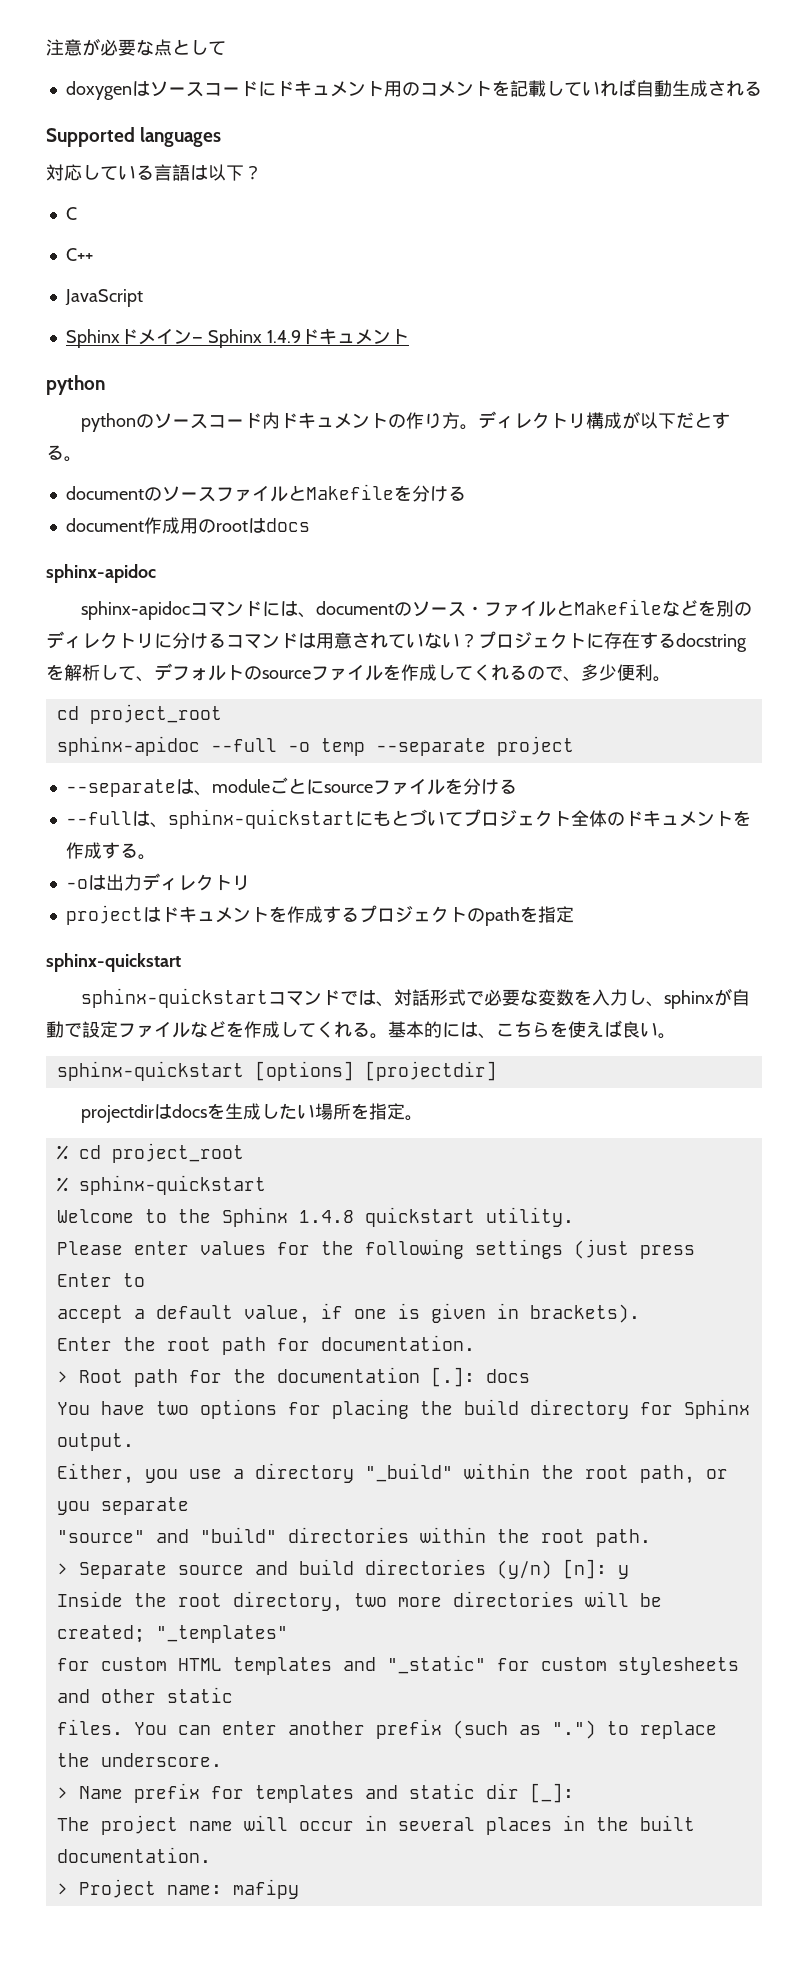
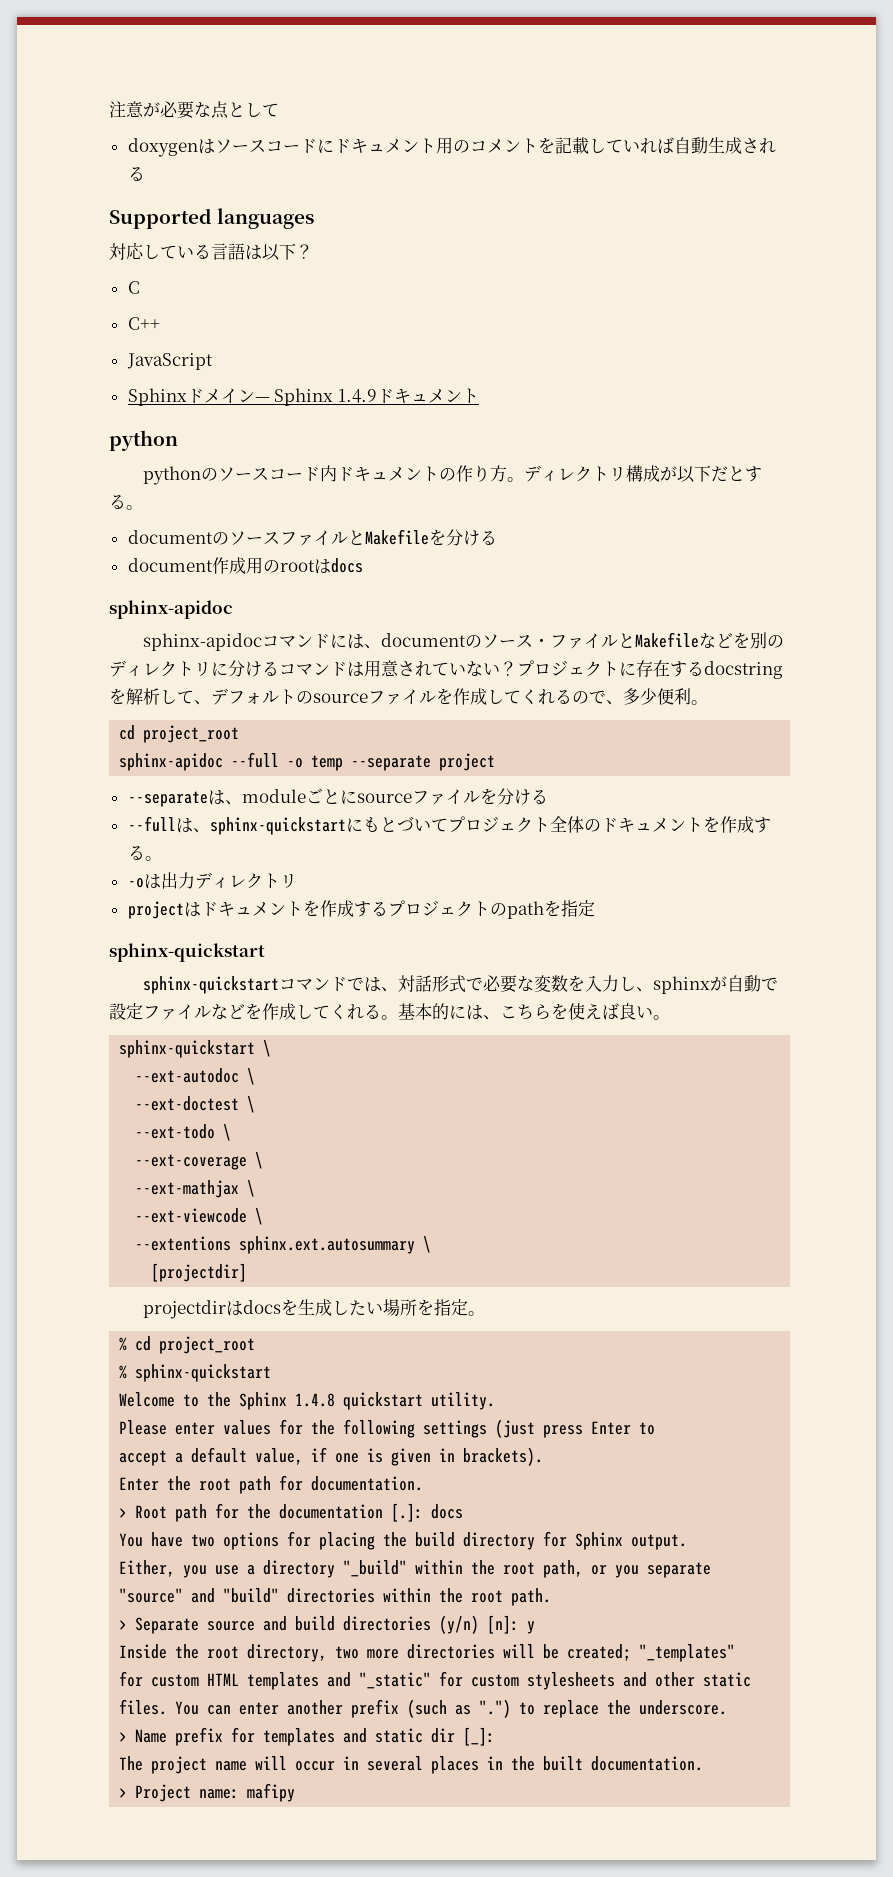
- sphinx-quickstart [options] [projectdir]
+ sphinx-quickstart \
+ --ext-autodoc \
+ --ext-doctest \
+ --ext-todo \
+ --ext-coverage \
+ --ext-mathjax \
+ --ext-viewcode \
+ --extentions sphinx.ext.autosummary \
+ [projectdir]

